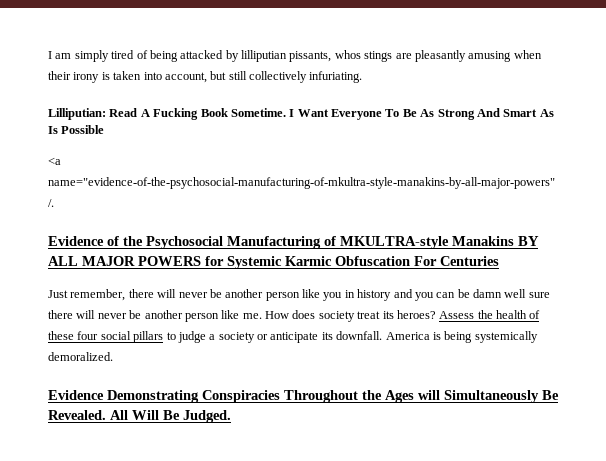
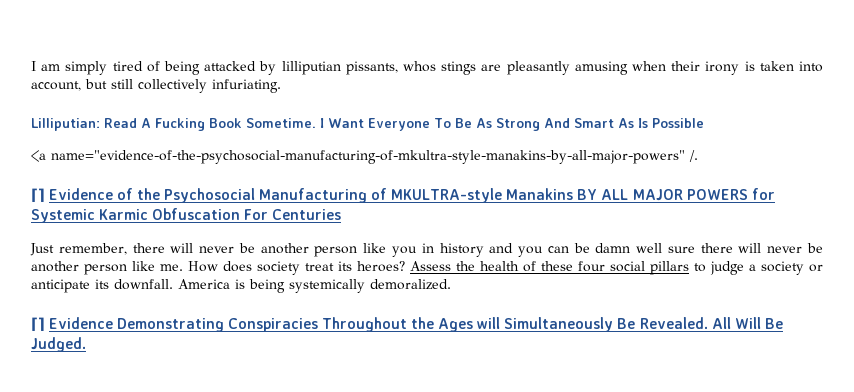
- Evidence of the Psychosocial Manufacturing of MKULTRA-style Manakins BY ALL MAJOR POWERS for Systemic Karmic Obfuscation For Centuries
+ ⌈⌉ Evidence of the Psychosocial Manufacturing of MKULTRA-style Manakins BY ALL MAJOR POWERS for Systemic Karmic Obfuscation For Centuries
- Evidence Demonstrating Conspiracies Throughout the Ages will Simultaneously Be Revealed.
+ ⌈⌉ Evidence Demonstrating Conspiracies Throughout the Ages will Simultaneously Be Revealed.

